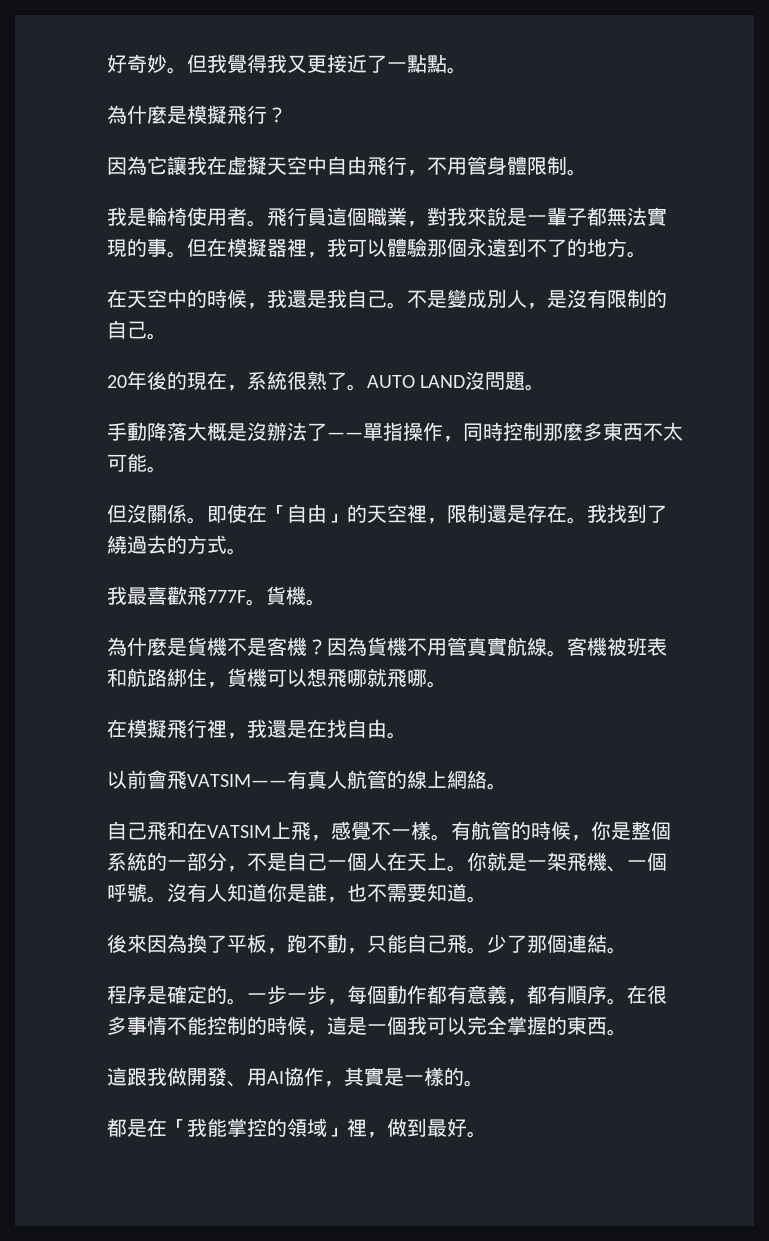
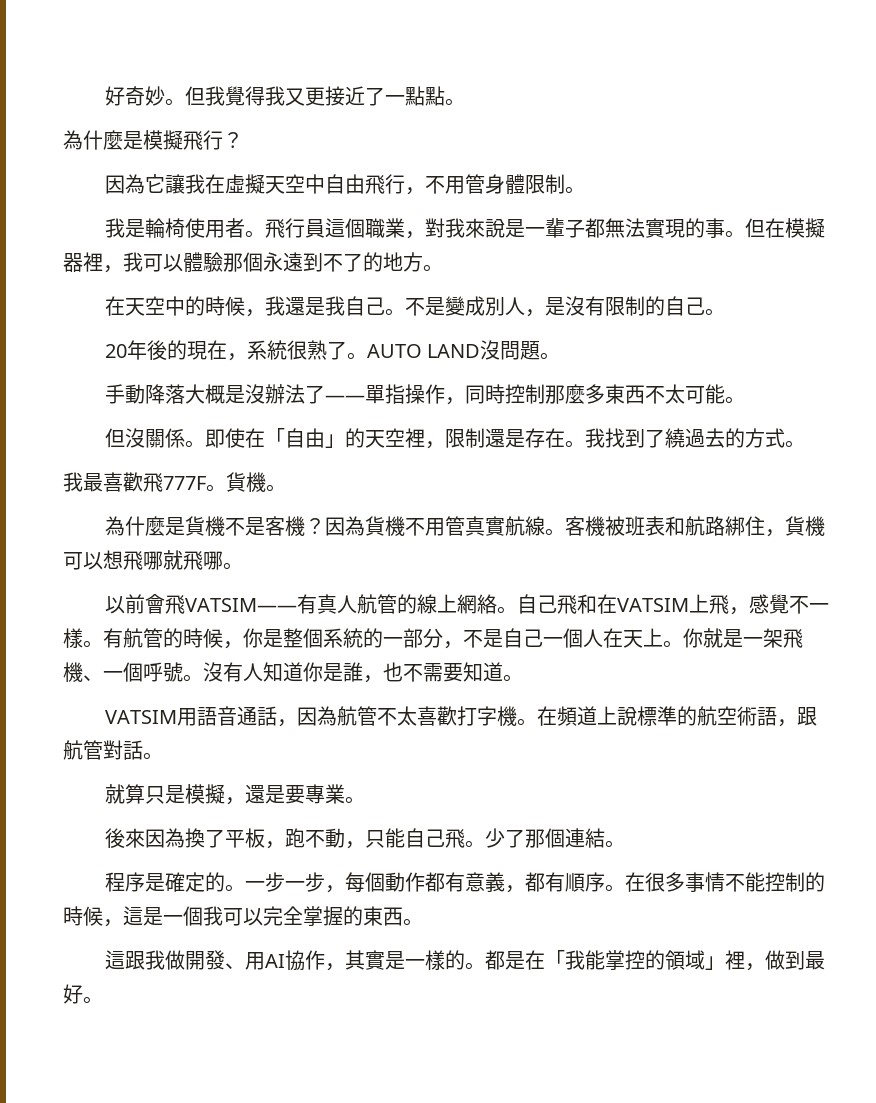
- 在模擬飛行裡，我還是在找自由。
- 以前會飛VATSIM——有真人航管的線上網絡。
- 自己飛和在VATSIM上飛，感覺不一樣。
+ 以前會飛VATSIM——有真人航管的線上網絡。自己飛和在VATSIM上飛，感覺不一樣。
+ VATSIM用語音通話，因為航管不太喜歡打字機。在頻道上說標準的航空術語，跟航管對話。
+ 就算只是模擬，還是要專業。
- 這跟我做開發、用AI協作，其實是一樣的。
- 都是在「我能掌控的領域」裡，做到最好。
+ 這跟我做開發、用AI協作，其實是一樣的。都是在「我能掌控的領域」裡，做到最好。

